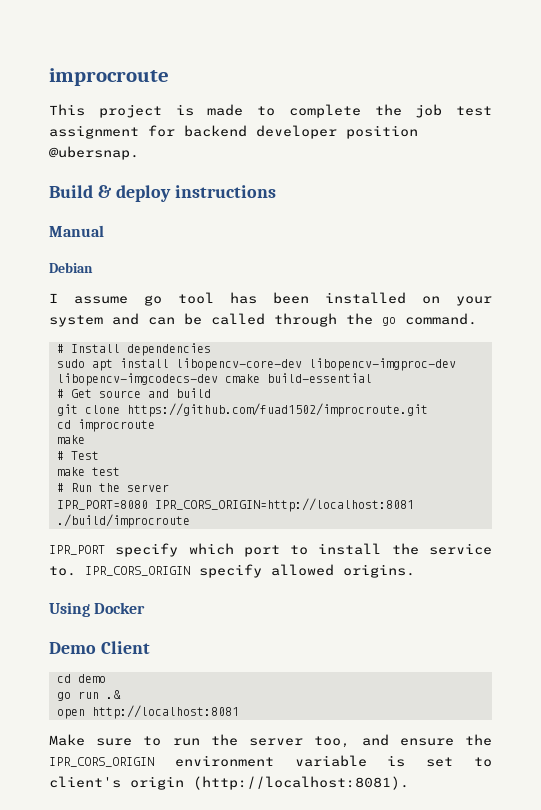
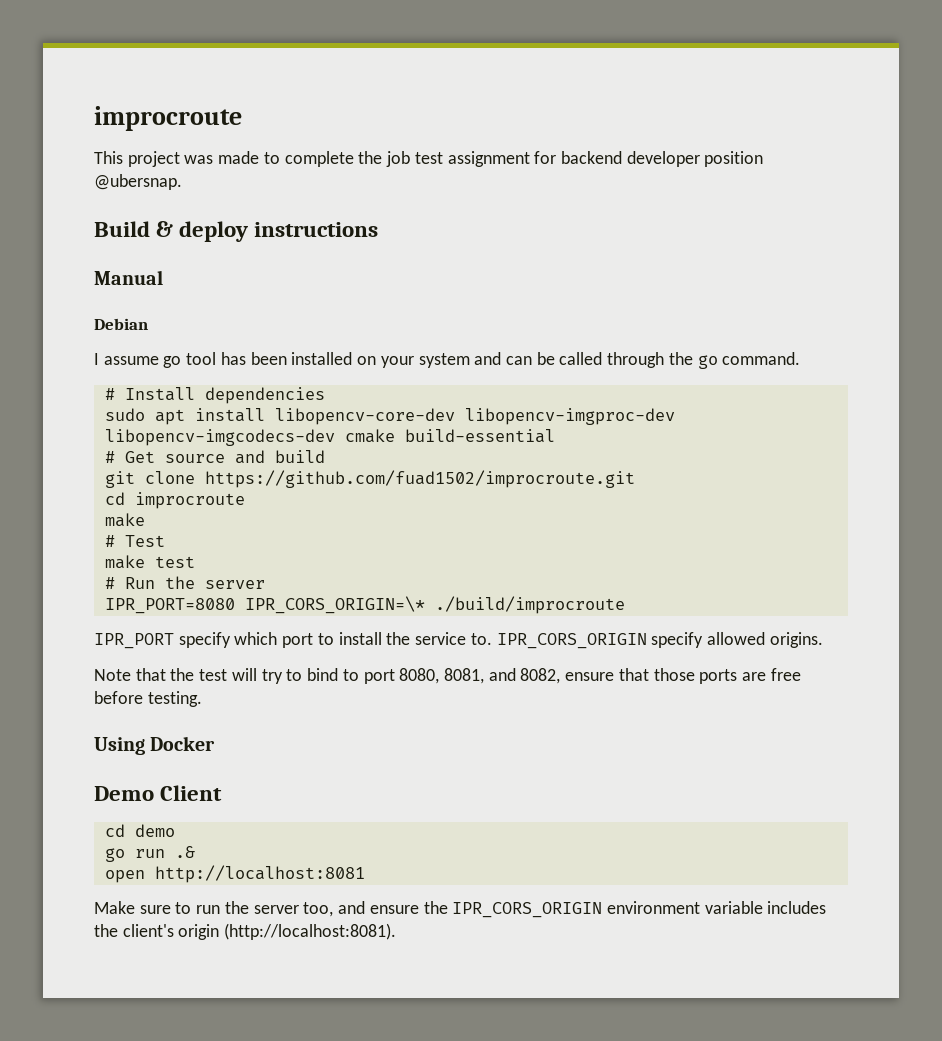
- This project is made to complete the job test assignment for backend developer position @ubersnap.
+ This project was made to complete the job test assignment for backend developer position @ubersnap.
- IPR_PORT=8080 IPR_CORS_ORIGIN=http://localhost:8081 ./build/improcroute
+ IPR_PORT=8080 IPR_CORS_ORIGIN=\* ./build/improcroute
+ Note that the test will try to bind to port 8080, 8081, and 8082, ensure that those ports are free before testing.
- Make sure to run the server too, and ensure the IPR_CORS_ORIGIN environment variable is set to client's origin (http://localhost:8081).
+ Make sure to run the server too, and ensure the IPR_CORS_ORIGIN environment variable includes the client's origin (http://localhost:8081).

